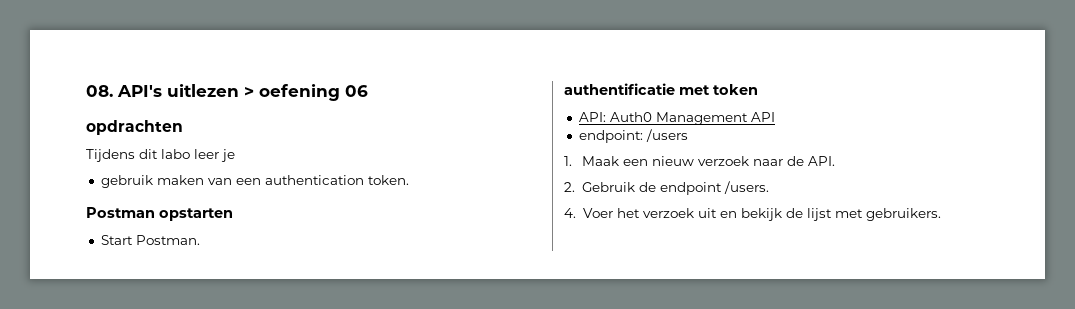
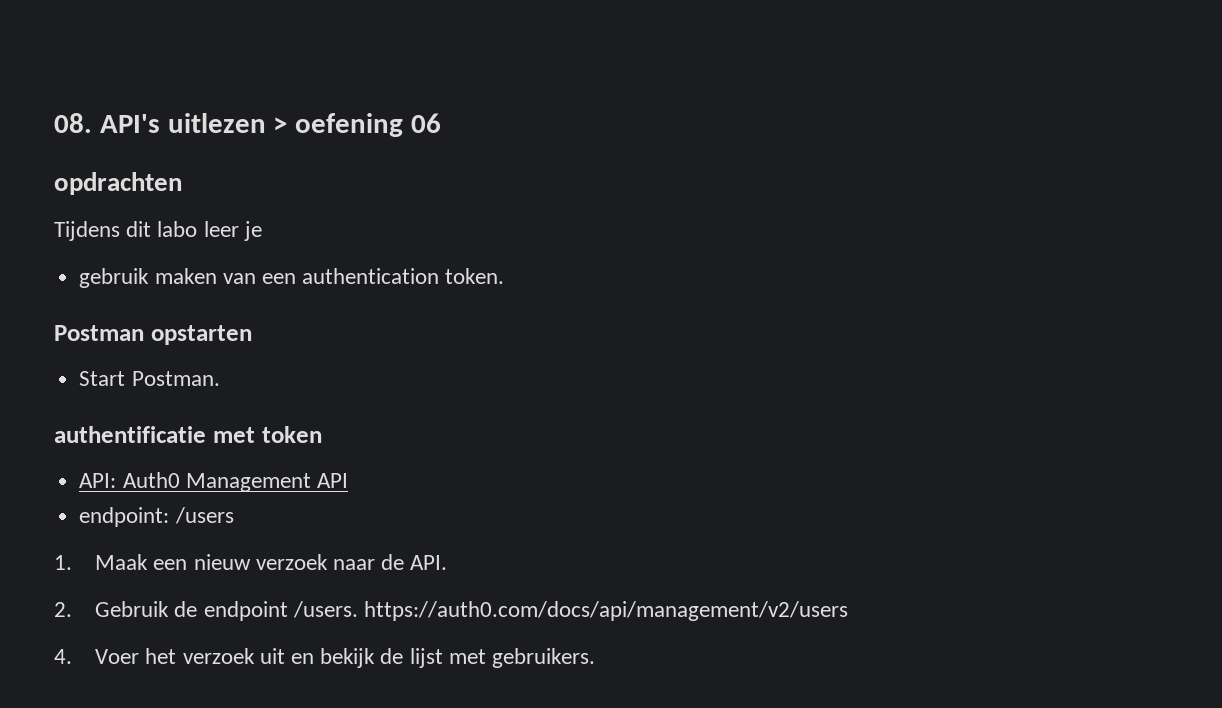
- 2. Gebruik de endpoint /users.
+ 2. Gebruik de endpoint /users. https://auth0.com/docs/api/management/v2/users

